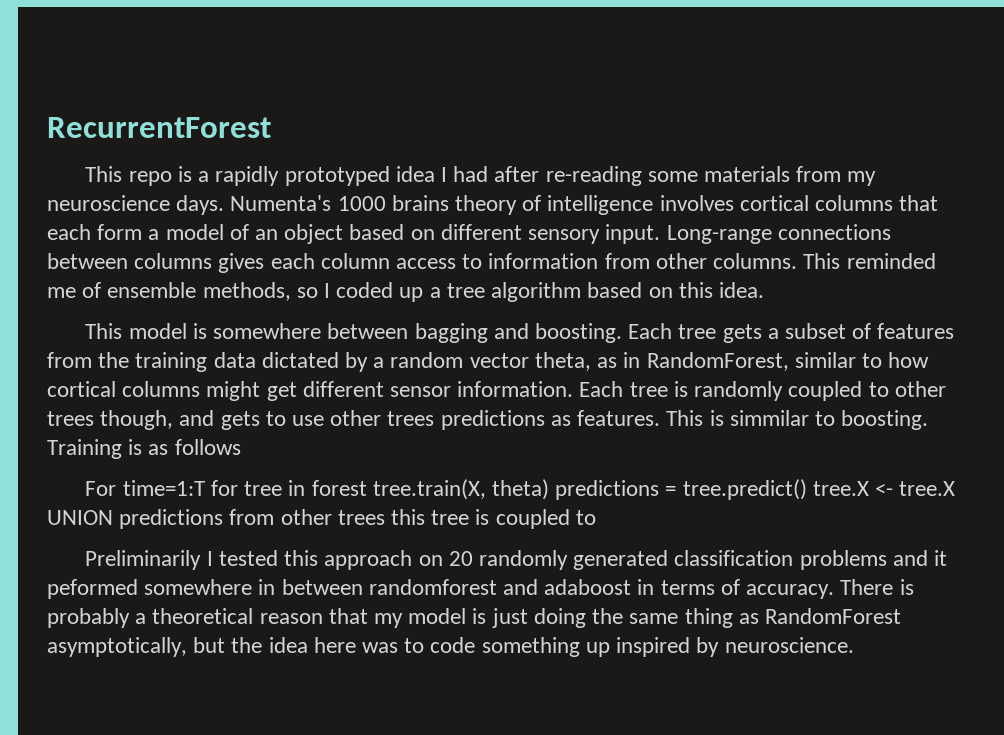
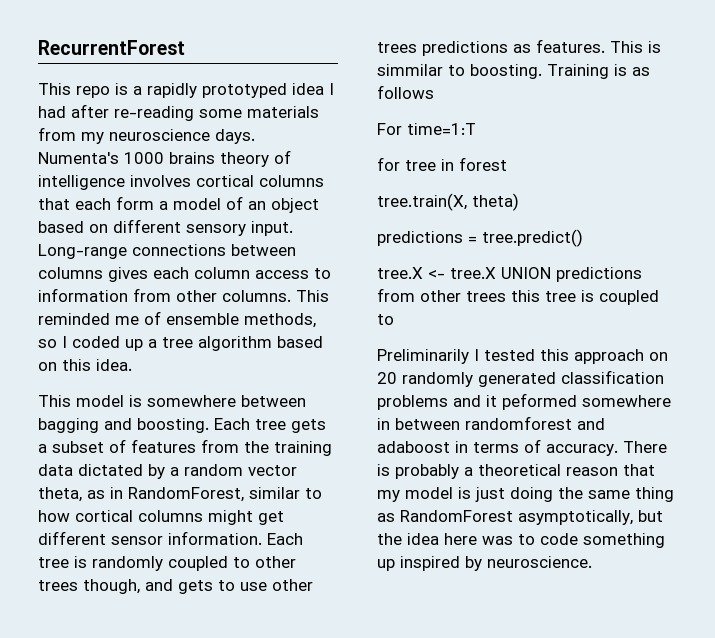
- For time=1:T for tree in forest tree.train(X, theta) predictions = tree.predict() tree.X <- tree.X UNION predictions from other trees this tree is coupled to
+ For time=1:T
+ for tree in forest
+ tree.train(X, theta)
+ predictions = tree.predict()
+ tree.X <- tree.X UNION predictions from other trees this tree is coupled to

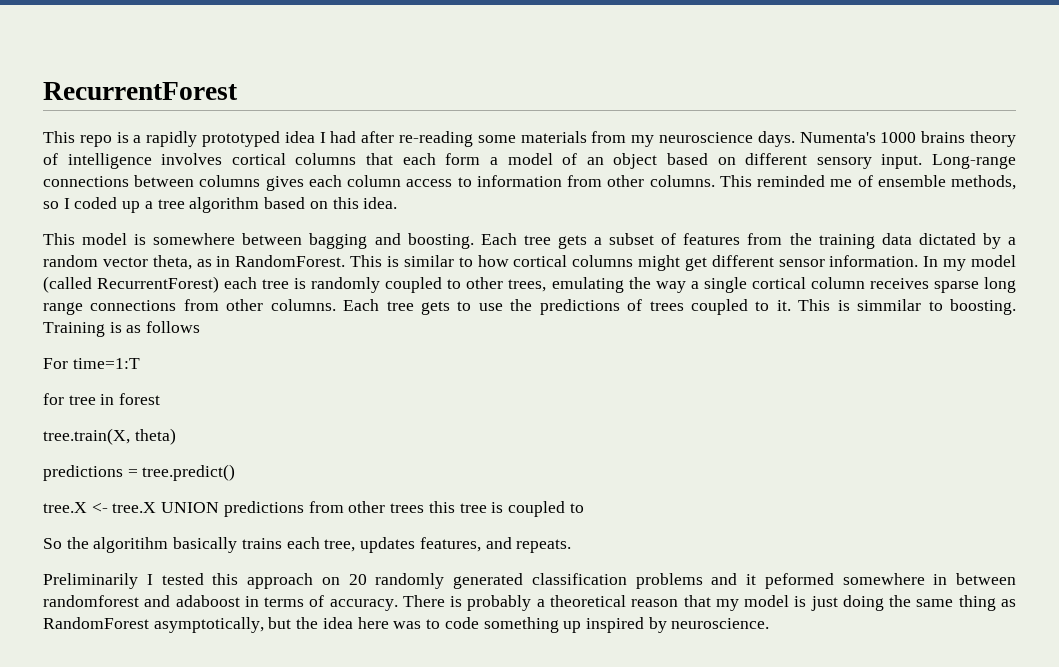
- Each tree gets a subset of features from the training data dictated by a random vector theta, as in RandomForest, similar to how cortical columns might get different sensor information.
+ Each tree gets a subset of features from the training data dictated by a random vector theta, as in RandomForest. This is similar to how cortical columns might get different sensor information.
- Each tree is randomly coupled to other trees though, and gets to use other trees predictions as features.
+ In my model (called RecurrentForest) each tree is randomly coupled to other trees, emulating the way a single cortical column receives sparse long range connections from other columns. Each tree gets to use the predictions of trees coupled to it.
+ So the algoritihm basically trains each tree, updates features, and repeats.

